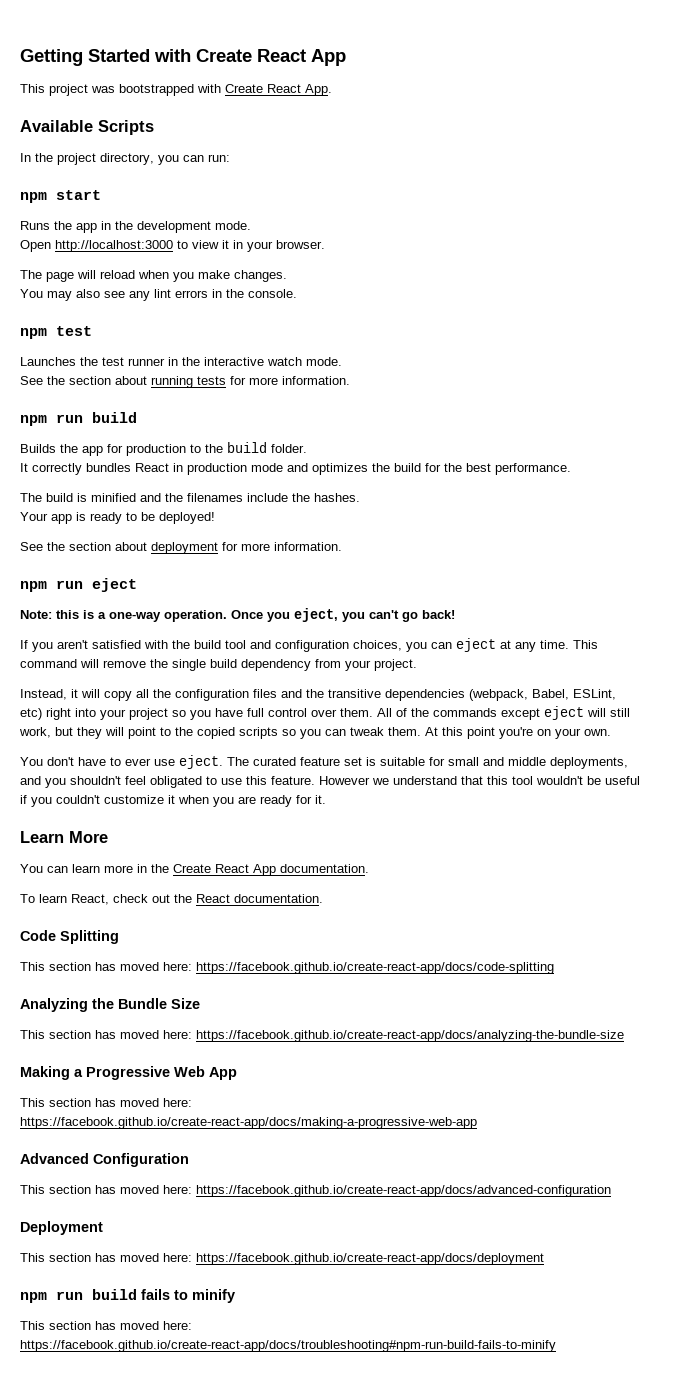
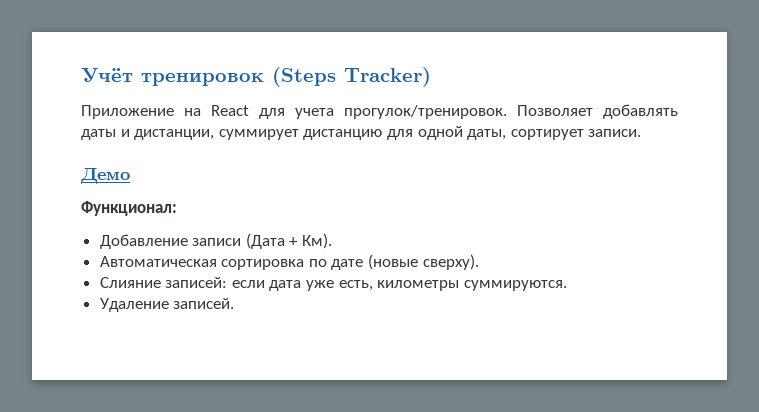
- Getting Started with Create React App
- This project was bootstrapped with Create React App.
- Available Scripts
- In the project directory, you can run:
- npm start
- Runs the app in the development mode.
- Open http://localhost:3000 to view it in your browser.
- The page will reload when you make changes.
- You may also see any lint errors in the console.
- npm test
- Launches the test runner in the interactive watch mode.
- See the section about running tests for more information.
- npm run build
- Builds the app for production to the build folder.
- It correctly bundles React in production mode and optimizes the build for the best performance.
- The build is minified and the filenames include the hashes.
- Your app is ready to be deployed!
- See the section about deployment for more information.
- npm run eject
- Note: this is a one-way operation. Once you eject, you can't go back!
- If you aren't satisfied with the build tool and configuration choices, you can eject at any time. This command will remove the single build dependency from your project.
- Instead, it will copy all the configuration files and the transitive dependencies (webpack, Babel, ESLint, etc) right into your project so you have full control over them. All of the commands except eject will still work, but they will point to the copied scripts so you can tweak them. At this point you're on your own.
- You don't have to ever use eject. The curated feature set is suitable for small and middle deployments, and you shouldn't feel obligated to use this feature. However we understand that this tool wouldn't be useful if you couldn't customize it when you are ready for it.
- Learn More
- You can learn more in the Create React App documentation.
- To learn React, check out the React documentation.
- Code Splitting
- This section has moved here: https://facebook.github.io/create-react-app/docs/code-splitting
- Analyzing the Bundle Size
- This section has moved here: https://facebook.github.io/create-react-app/docs/analyzing-the-bundle-size
- Making a Progressive Web App
- This section has moved here: https://facebook.github.io/create-react-app/docs/making-a-progressive-web-app
- Advanced Configuration
- This section has moved here: https://facebook.github.io/create-react-app/docs/advanced-configuration
- Deployment
- This section has moved here: https://facebook.github.io/create-react-app/docs/deployment
- npm run build fails to minify
- This section has moved here: https://facebook.github.io/create-react-app/docs/troubleshooting#npm-run-build-fails-to-minify
+ Учёт тренировок (Steps Tracker)
+ Приложение на React для учета прогулок/тренировок. Позволяет добавлять даты и дистанции, суммирует дистанцию для одной даты, сортирует записи.
+ Демо
+ Функционал:
+ Добавление записи (Дата + Км).
+ Автоматическая сортировка по дате (новые сверху).
+ Слияние записей: если дата уже есть, километры суммируются.
+ Удаление записей.

